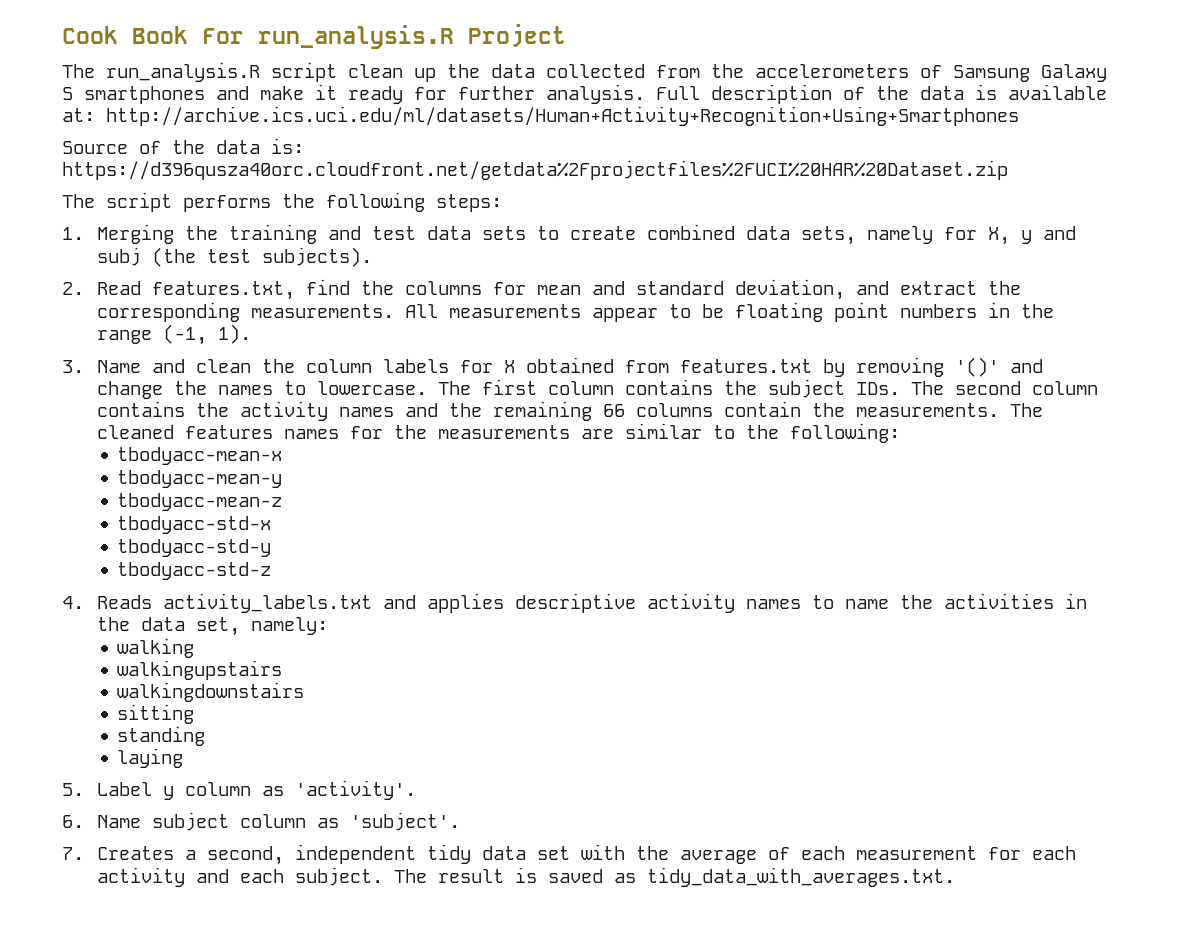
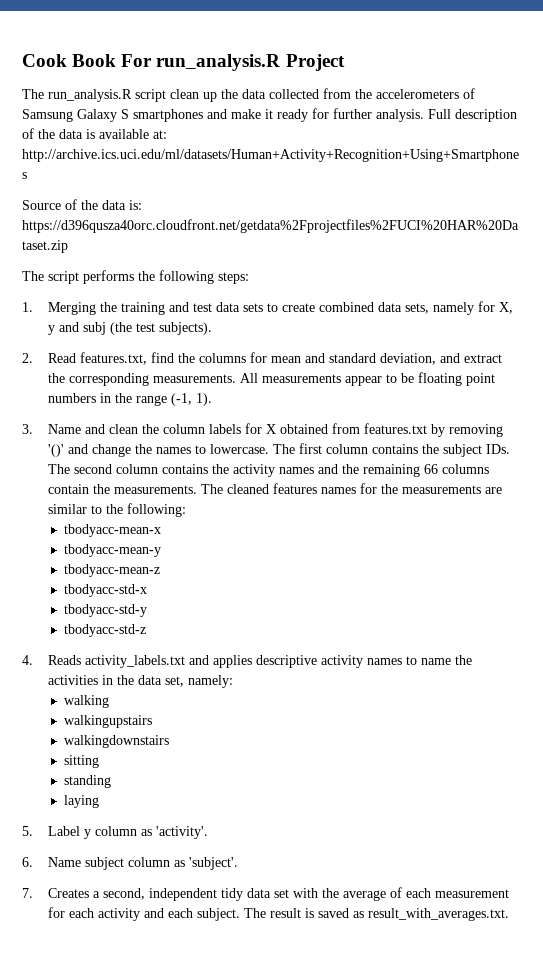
- The result is saved as tidy_data_with_averages.txt.
+ The result is saved as result_with_averages.txt.

